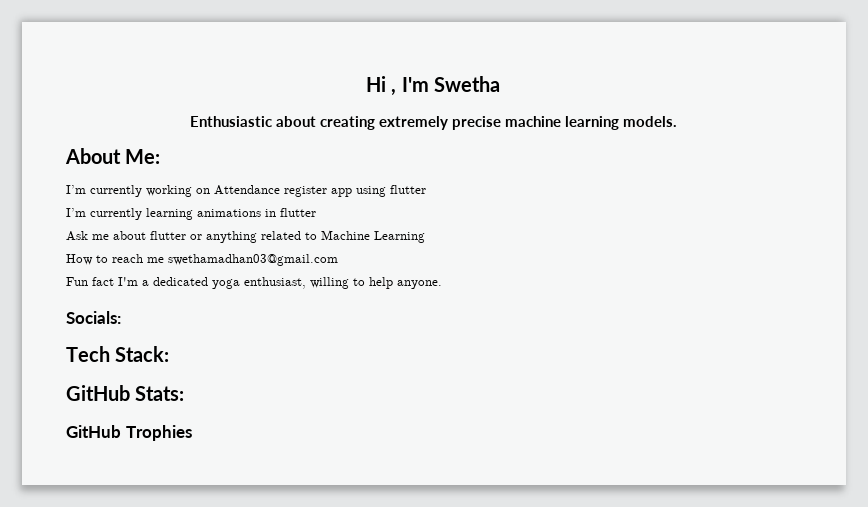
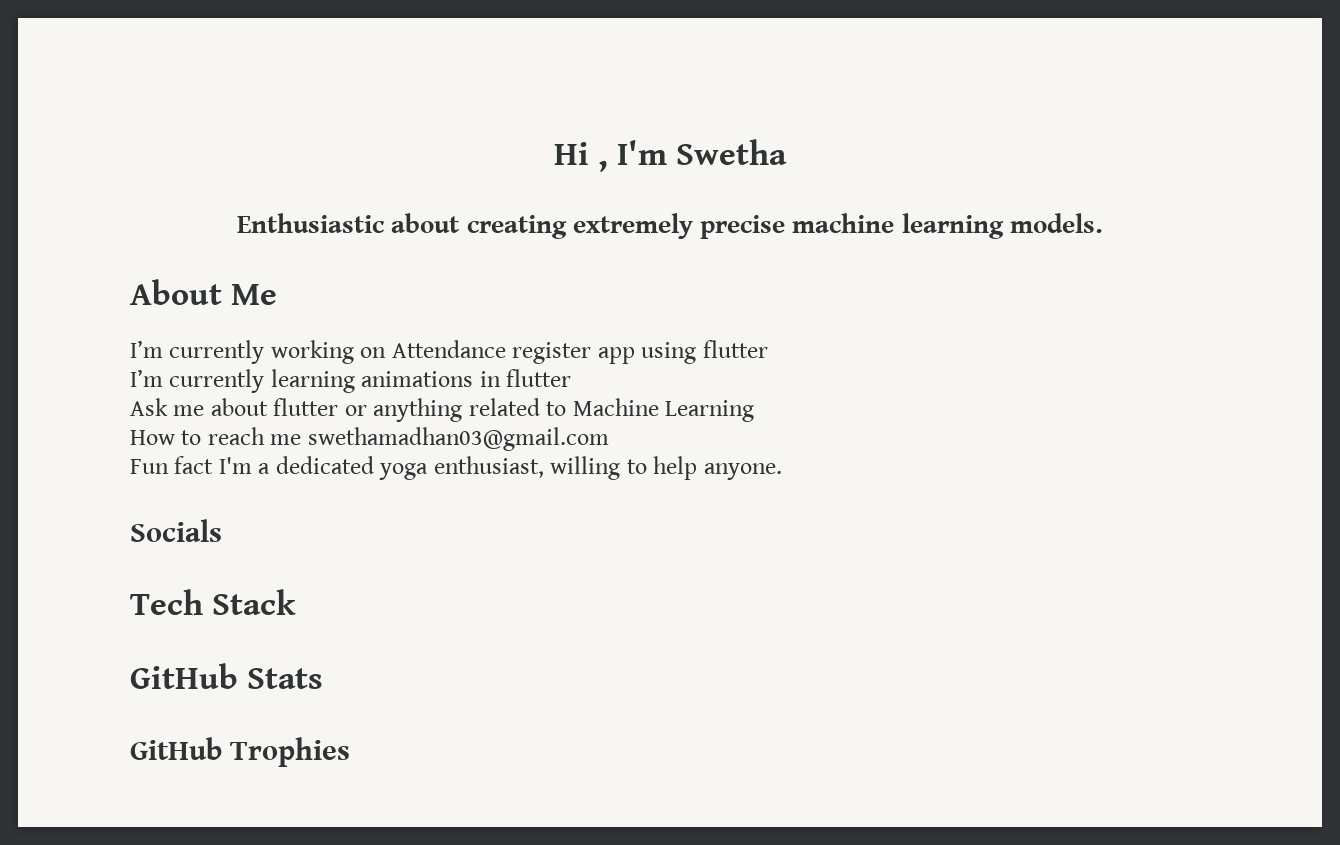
- About Me:
+ About Me
- Socials:
+ Socials
- Tech Stack:
- GitHub Stats:
+ Tech Stack
+ GitHub Stats

